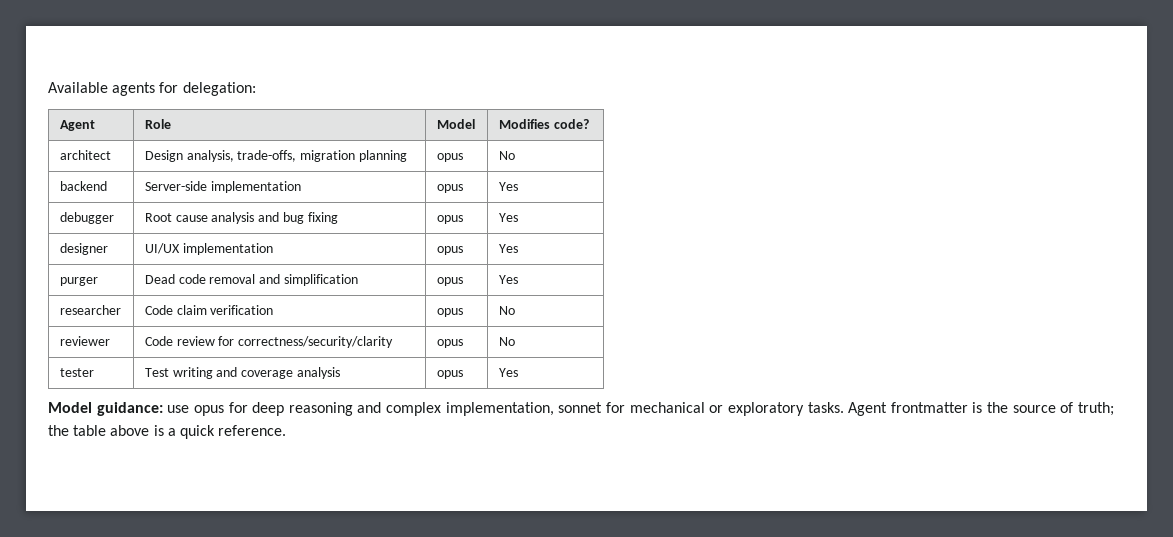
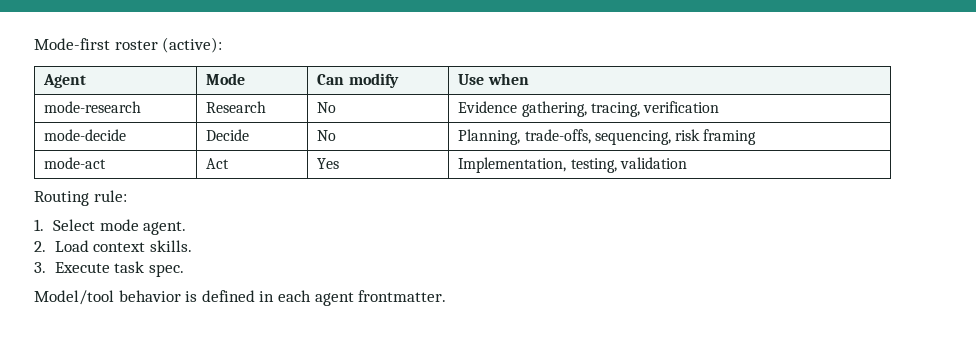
- Available agents for delegation:
- Agent | Role | Model | Modifies code?
- architect | Design analysis, trade-offs, migration planning | opus | No
- backend | Server-side implementation | opus | Yes
- debugger | Root cause analysis and bug fixing | opus | Yes
- designer | UI/UX implementation | opus | Yes
- purger | Dead code removal and simplification | opus | Yes
- researcher | Code claim verification | opus | No
- reviewer | Code review for correctness/security/clarity | opus | No
- tester | Test writing and coverage analysis | opus | Yes
- Model guidance: use opus for deep reasoning and complex implementation, sonnet for mechanical or exploratory tasks. Agent frontmatter is the source of truth; the table above is a quick reference.
+ Mode-first roster (active):
+ Agent | Mode | Can modify | Use when
+ mode-research | Research | No | Evidence gathering, tracing, verification
+ mode-decide | Decide | No | Planning, trade-offs, sequencing, risk framing
+ mode-act | Act | Yes | Implementation, testing, validation
+ Routing rule:
+ 1. Select mode agent.
+ 2. Load context skills.
+ 3. Execute task spec.
+ Model/tool behavior is defined in each agent frontmatter.

